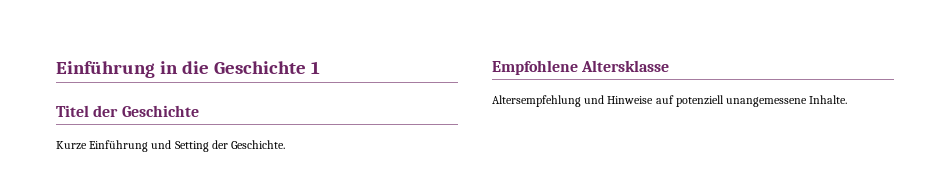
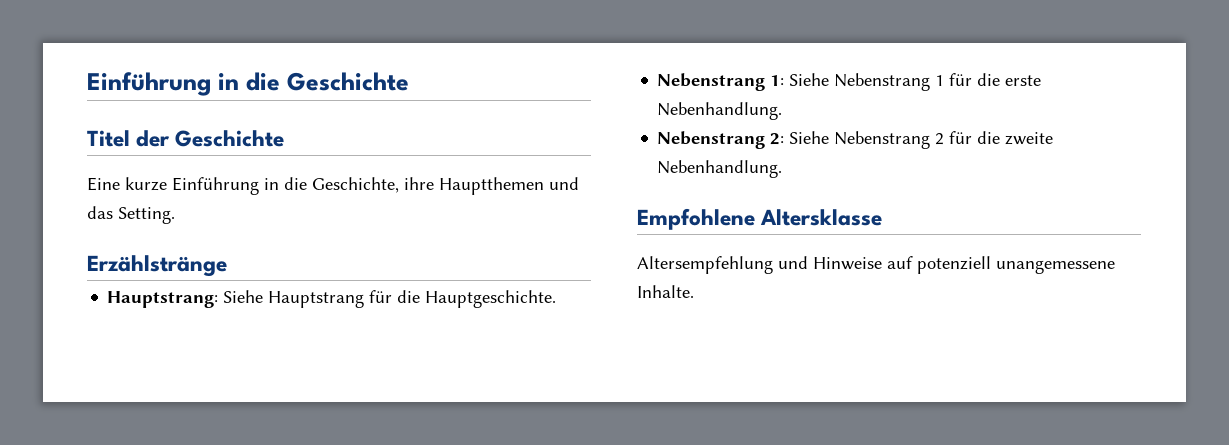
- Einführung in die Geschichte 1
+ Einführung in die Geschichte
- Kurze Einführung und Setting der Geschichte.
+ Eine kurze Einführung in die Geschichte, ihre Hauptthemen und das Setting.
+ Erzählstränge
+ Hauptstrang: Siehe Hauptstrang für die Hauptgeschichte.
+ Nebenstrang 1: Siehe Nebenstrang 1 für die erste Nebenhandlung.
+ Nebenstrang 2: Siehe Nebenstrang 2 für die zweite Nebenhandlung.

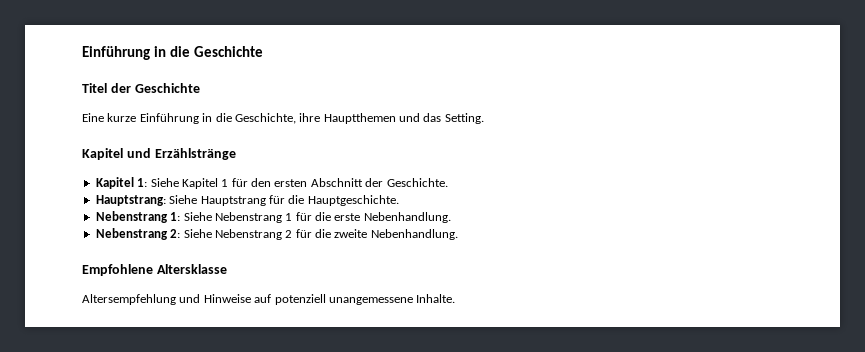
- Erzählstränge
+ Kapitel und Erzählstränge
+ Kapitel 1: Siehe Kapitel 1 für den ersten Abschnitt der Geschichte.

